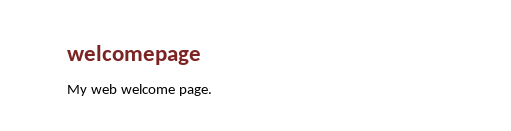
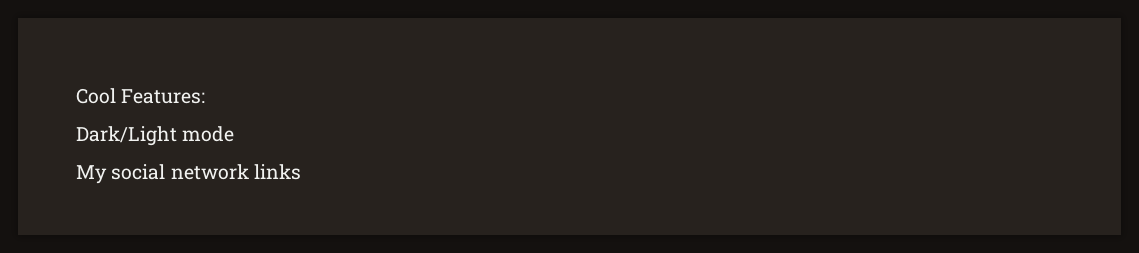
- welcomepage
- My web welcome page.
+ Cool Features:
+ Dark/Light mode
+ My social network links

